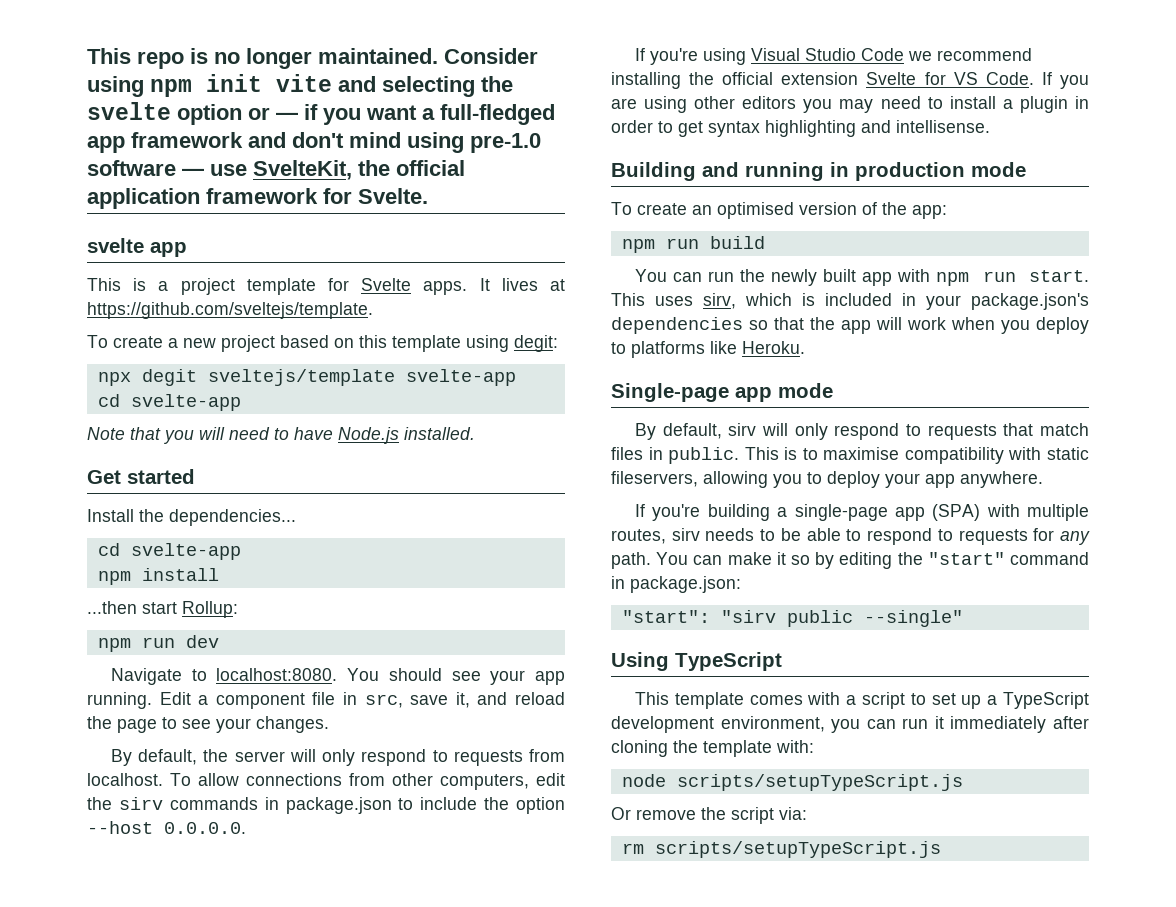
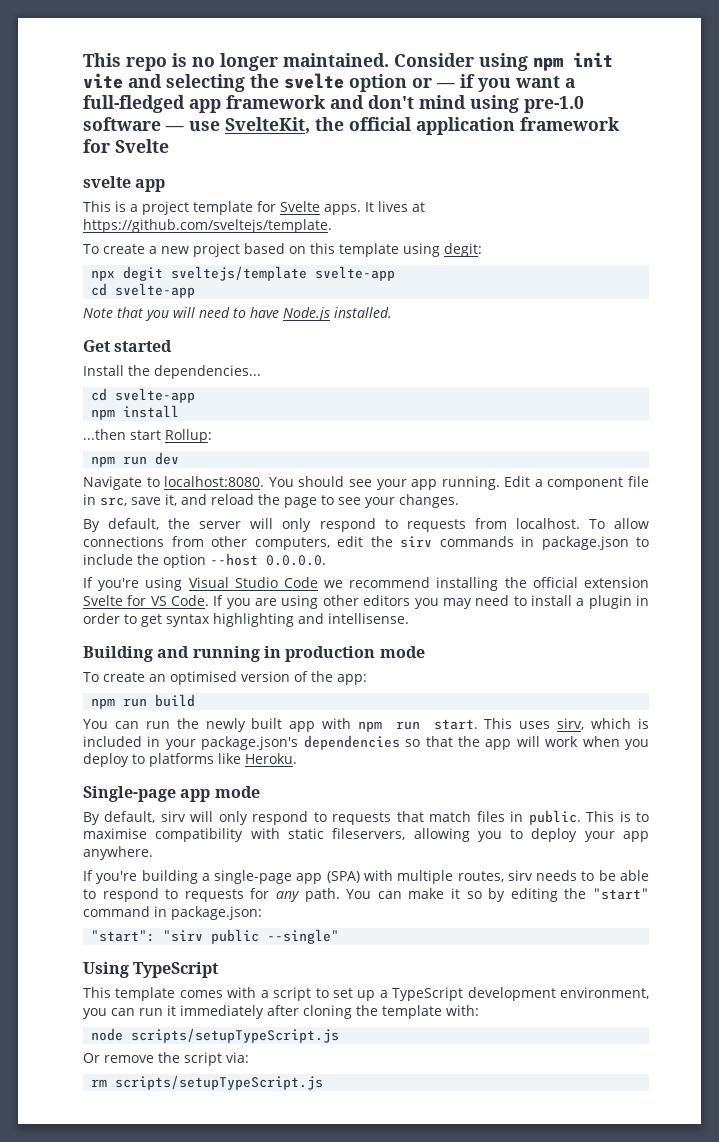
- Consider using npm init vite and selecting the svelte option or — if you want a full-fledged app framework and don't mind using pre-1.0 software — use SvelteKit, the official application framework for Svelte.
+ Consider using npm init vite and selecting the svelte option or — if you want a full-fledged app framework and don't mind using pre-1.0 software — use SvelteKit, the official application framework for Svelte

